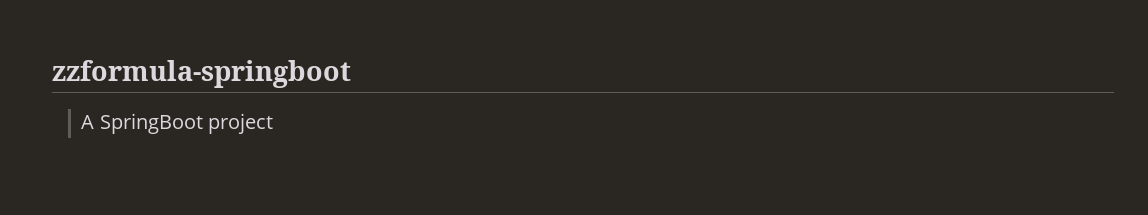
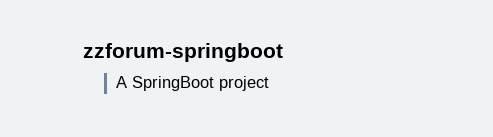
- zzformula-springboot
+ zzforum-springboot

